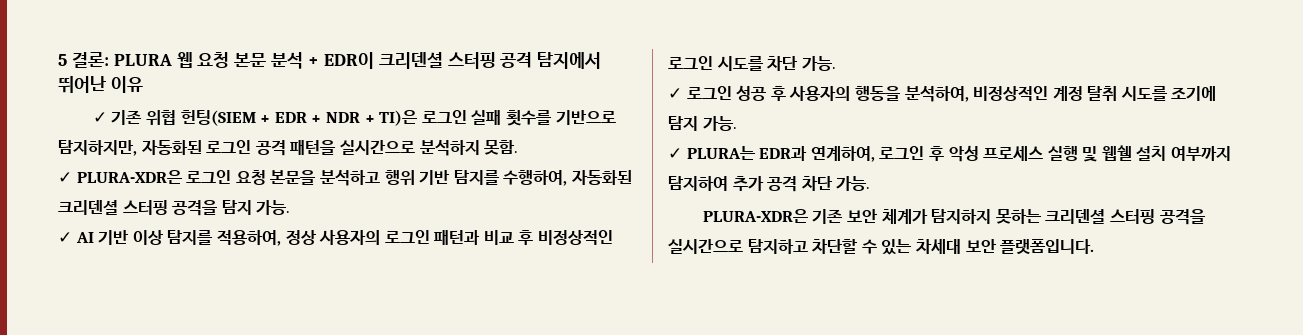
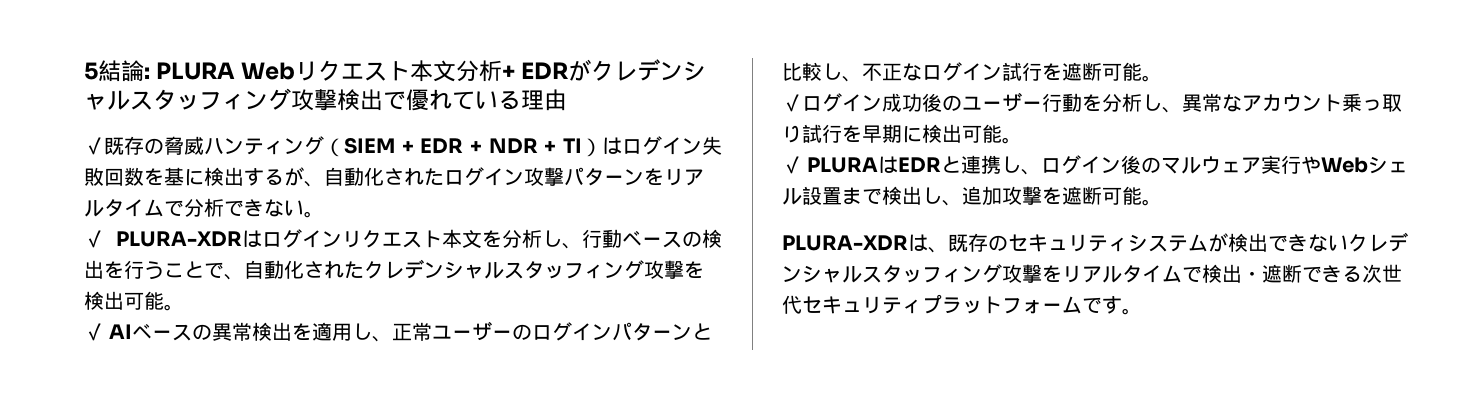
- 5 결론: PLURA 웹 요청 본문 분석 + EDR이 크리덴셜 스터핑 공격 탐지에서 뛰어난 이유
- ✓ 기존 위협 헌팅(SIEM + EDR + NDR + TI)은 로그인 실패 횟수를 기반으로 탐지하지만, 자동화된 로그인 공격 패턴을 실시간으로 분석하지 못함.
- ✓ PLURA-XDR은 로그인 요청 본문을 분석하고 행위 기반 탐지를 수행하여, 자동화된 크리덴셜 스터핑 공격을 탐지 가능.
- ✓ AI 기반 이상 탐지를 적용하여, 정상 사용자의 로그인 패턴과 비교 후 비정상적인 로그인 시도를 차단 가능.
- ✓ 로그인 성공 후 사용자의 행동을 분석하여, 비정상적인 계정 탈취 시도를 조기에 탐지 가능.
- ✓ PLURA는 EDR과 연계하여, 로그인 후 악성 프로세스 실행 및 웹쉘 설치 여부까지 탐지하여 추가 공격 차단 가능.
- PLURA-XDR은 기존 보안 체계가 탐지하지 못하는 크리덴셜 스터핑 공격을 실시간으로 탐지하고 차단할 수 있는 차세대 보안 플랫폼입니다.
+ 5結論: PLURA Webリクエスト本文分析+ EDRがクレデンシャルスタッフィング攻撃検出で優れている理由
+ ✓既存の脅威ハンティング（SIEM + EDR + NDR + TI）はログイン失敗回数を基に検出するが、自動化されたログイン攻撃パターンをリアルタイムで分析できない。
+ ✓ PLURA-XDRはログインリクエスト本文を分析し、行動ベースの検出を行うことで、自動化されたクレデンシャルスタッフィング攻撃を検出可能。
+ ✓ AIベースの異常検出を適用し、正常ユーザーのログインパターンと比較し、不正なログイン試行を遮断可能。
+ ✓ログイン成功後のユーザー行動を分析し、異常なアカウント乗っ取り試行を早期に検出可能。
+ ✓ PLURAはEDRと連携し、ログイン後のマルウェア実行やWebシェル設置まで検出し、追加攻撃を遮断可能。
+ PLURA-XDRは、既存のセキュリティシステムが検出できないクレデンシャルスタッフィング攻撃をリアルタイムで検出・遮断できる次世代セキュリティプラットフォームです。

